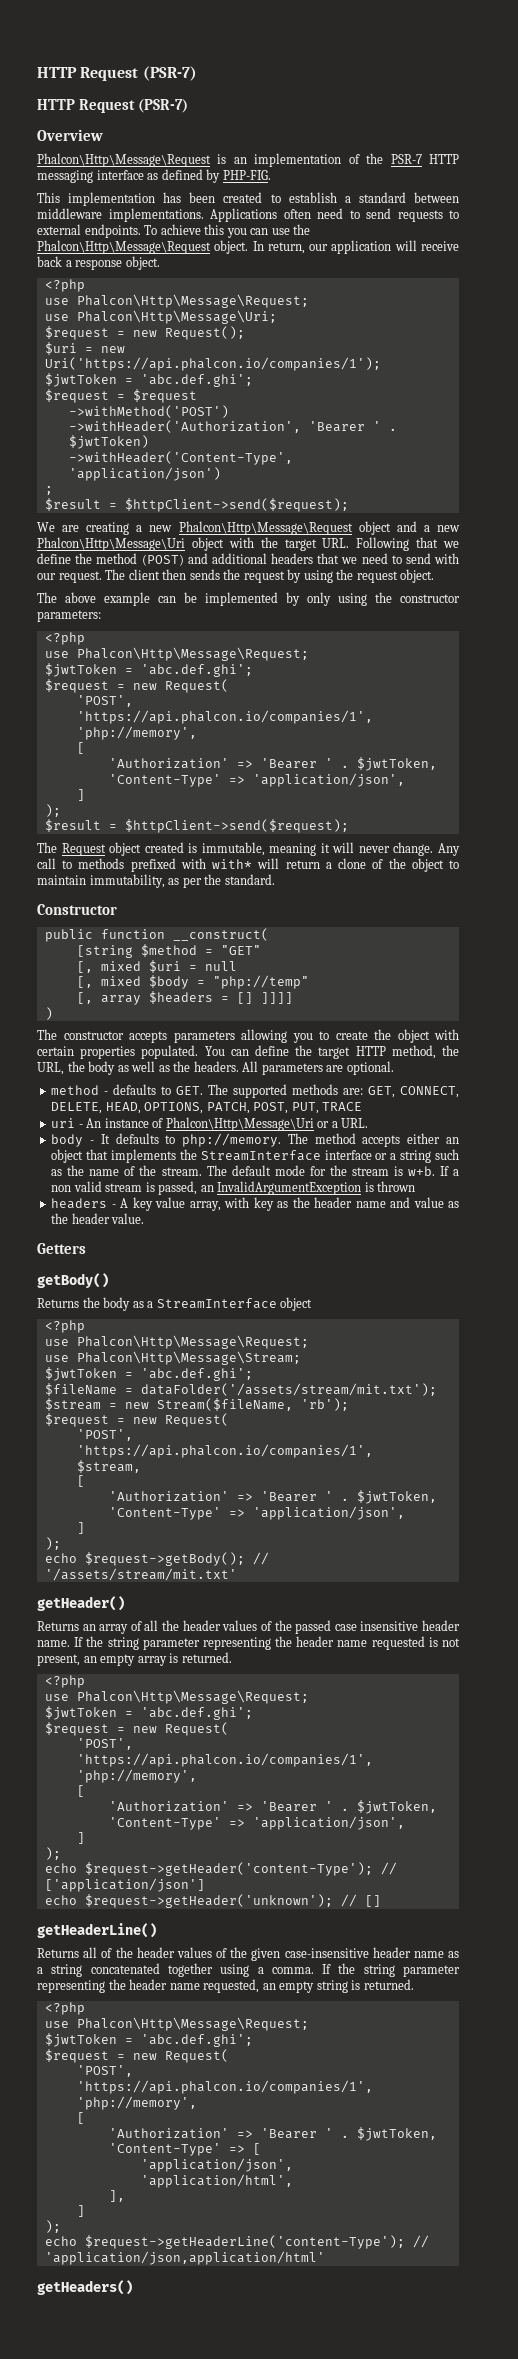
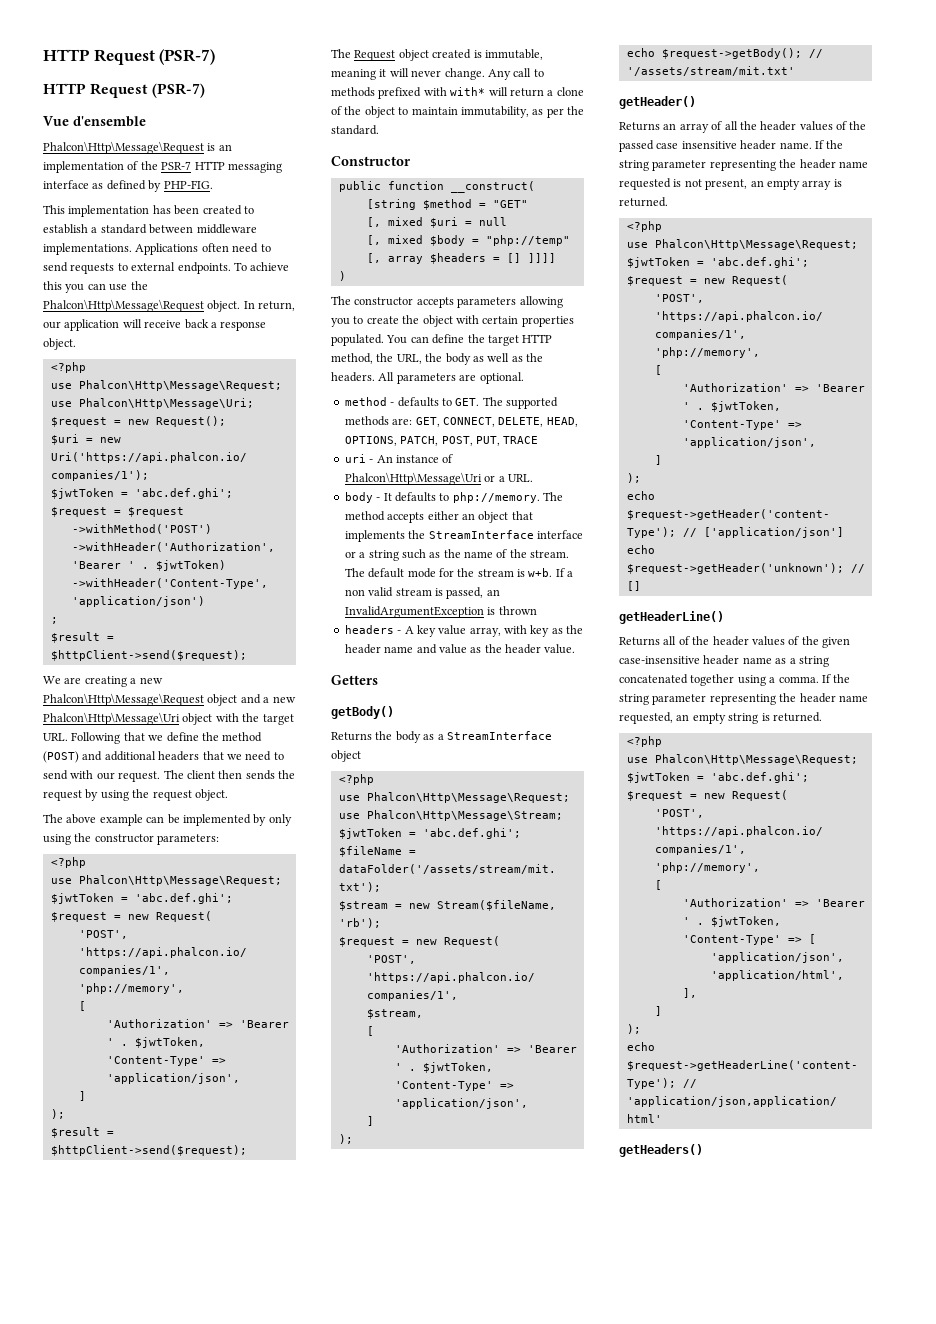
- Overview
+ Vue d'ensemble

